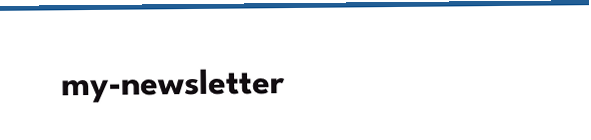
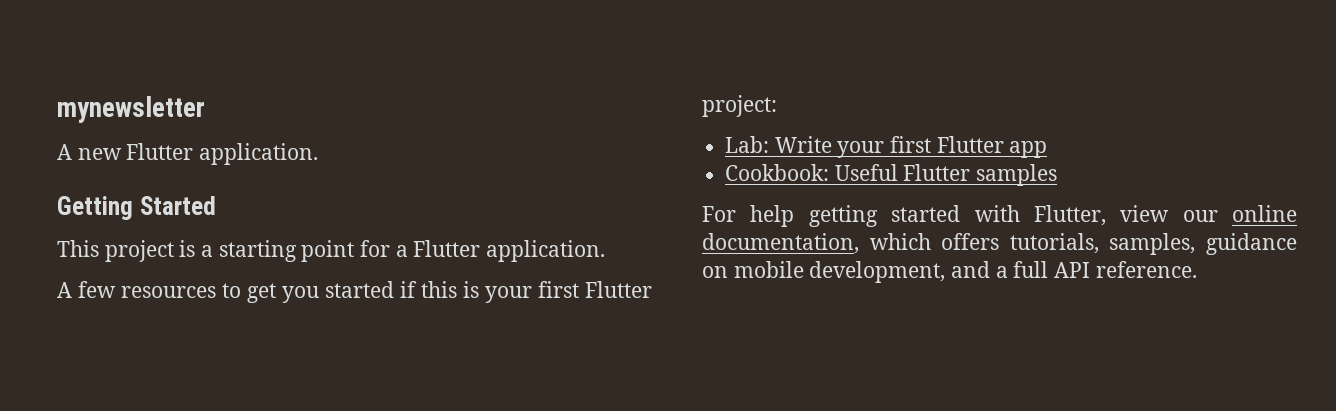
- my-newsletter
+ mynewsletter
+ A new Flutter application.
+ Getting Started
+ This project is a starting point for a Flutter application.
+ A few resources to get you started if this is your first Flutter project:
+ Lab: Write your first Flutter app
+ Cookbook: Useful Flutter samples
+ For help getting started with Flutter, view our online documentation, which offers tutorials, samples, guidance on mobile development, and a full API reference.

